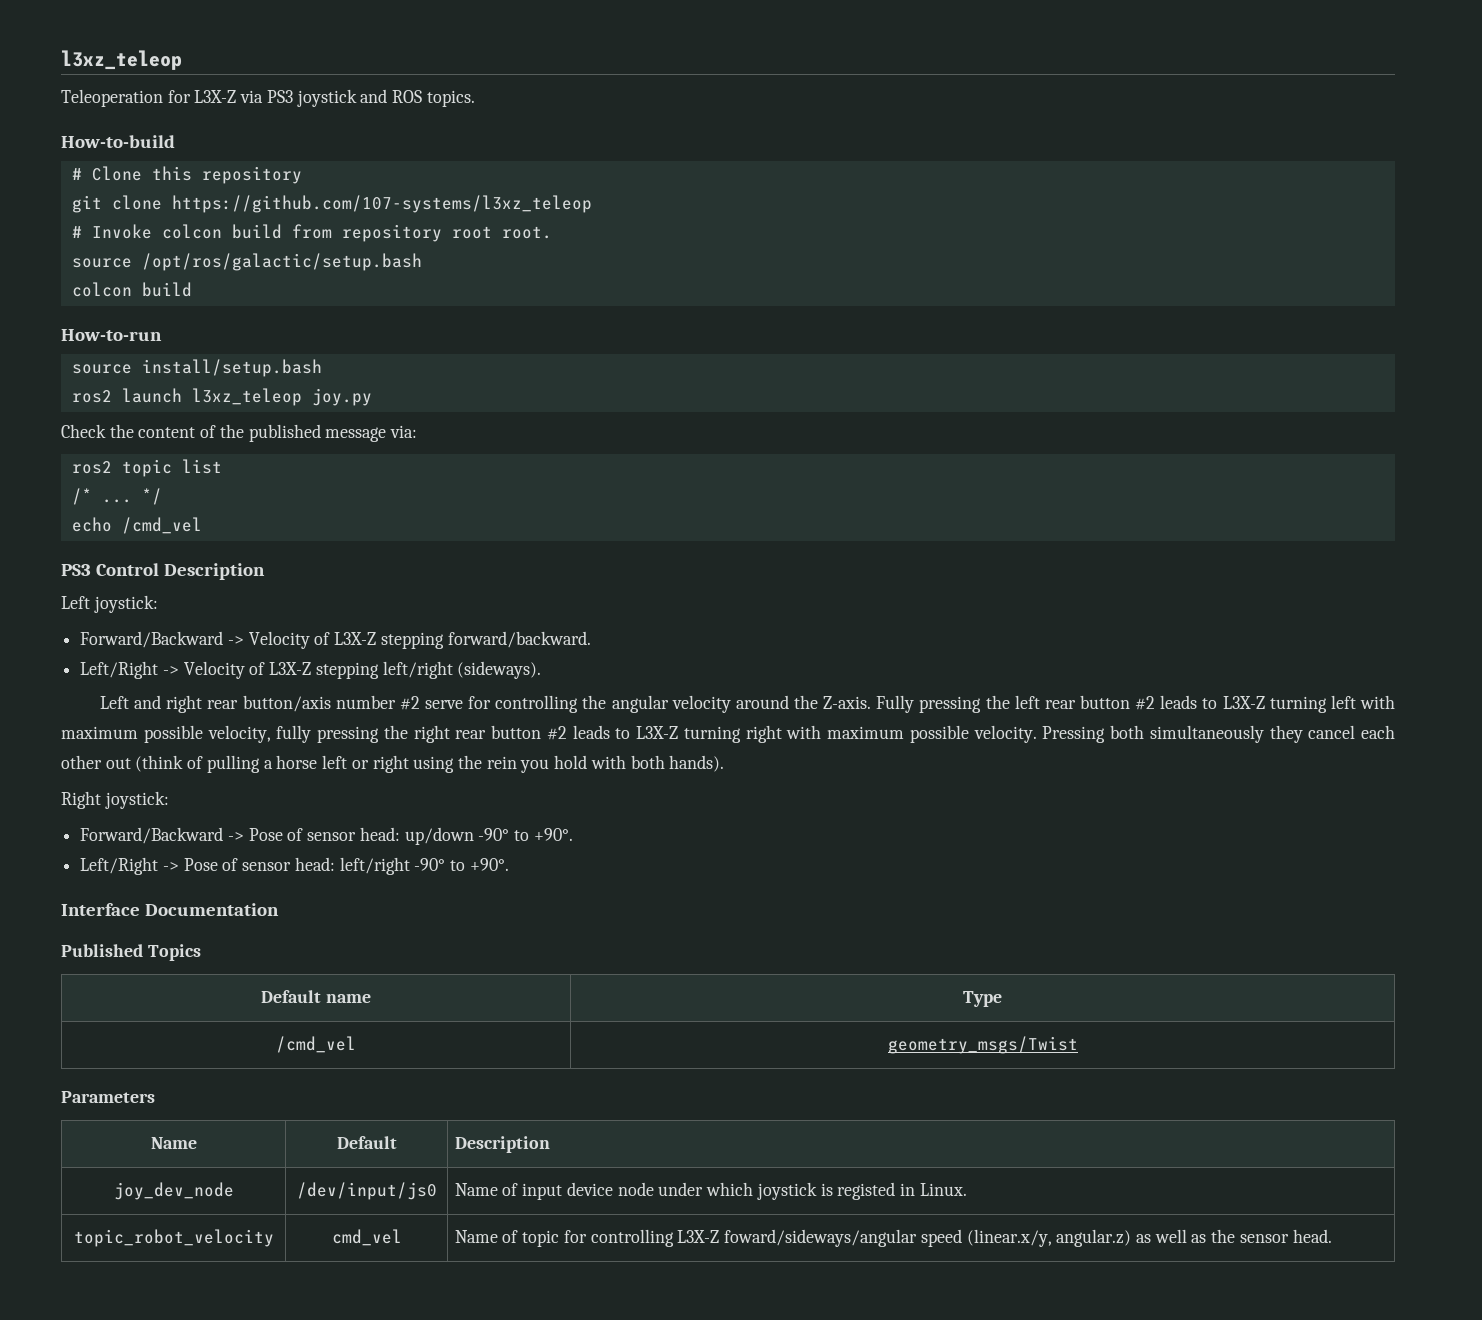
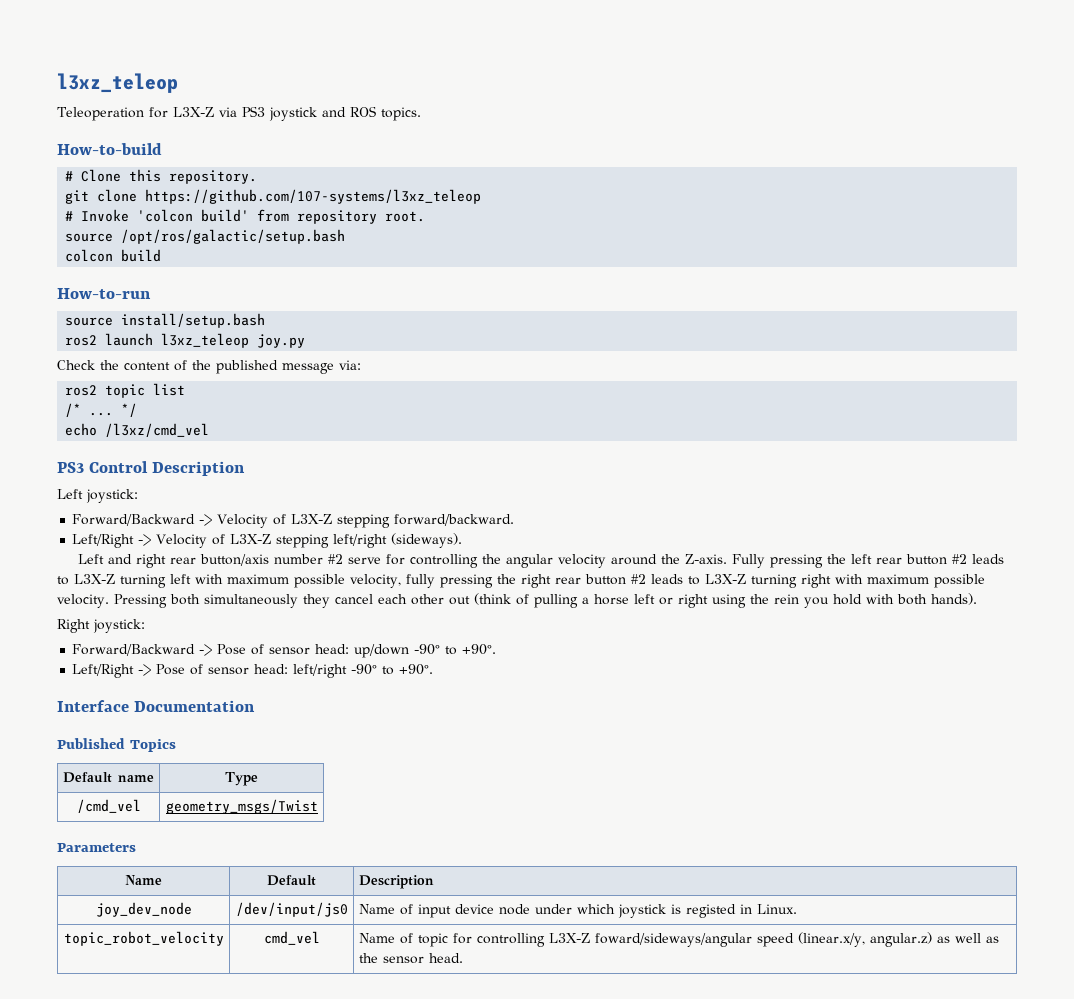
- # Clone this repository
+ # Clone this repository.
- # Invoke colcon build from repository root root.
+ # Invoke 'colcon build' from repository root.
- echo /cmd_vel
+ echo /l3xz/cmd_vel

